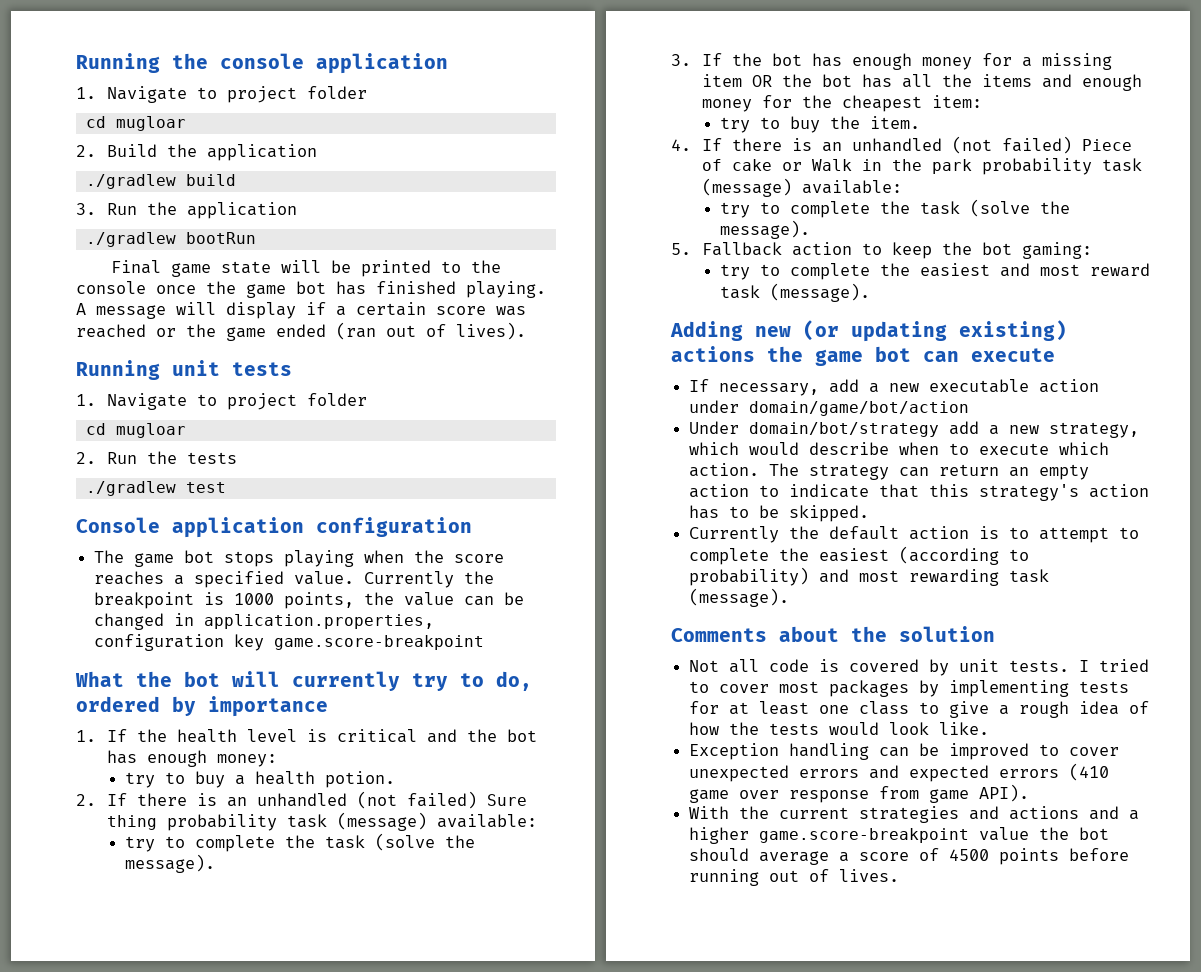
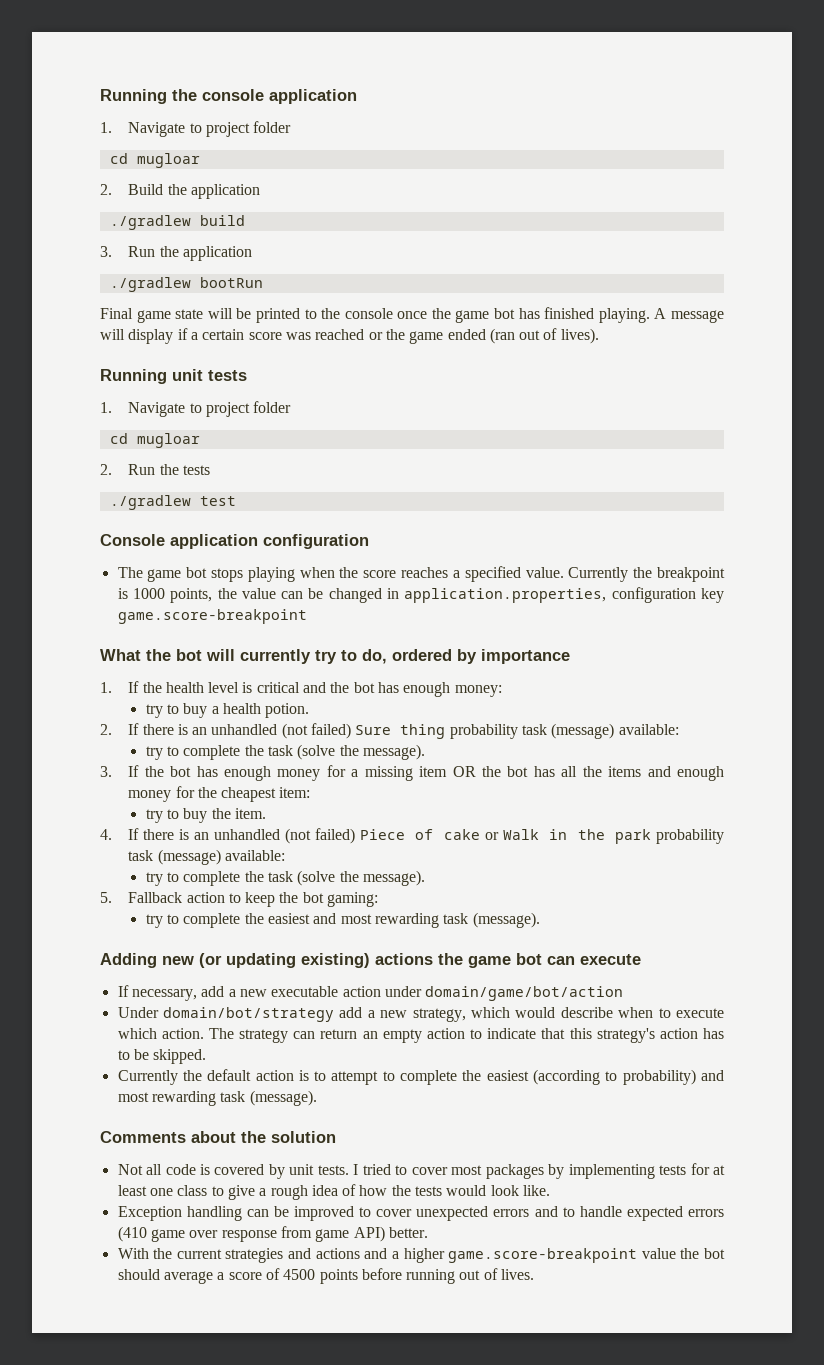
- try to complete the easiest and most reward task (message).
+ try to complete the easiest and most rewarding task (message).
- Exception handling can be improved to cover unexpected errors and expected errors (410 game over response from game API).
+ Exception handling can be improved to cover unexpected errors and to handle expected errors (410 game over response from game API) better.

